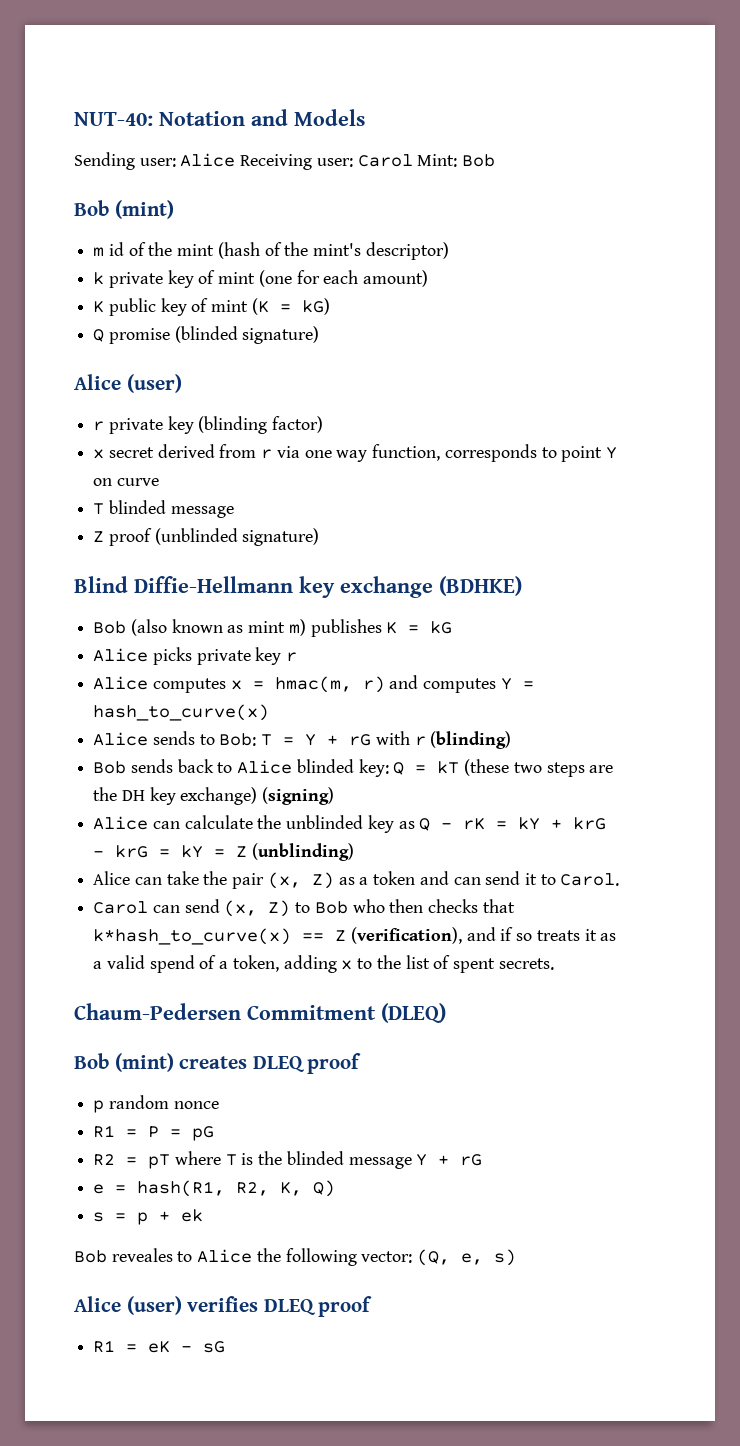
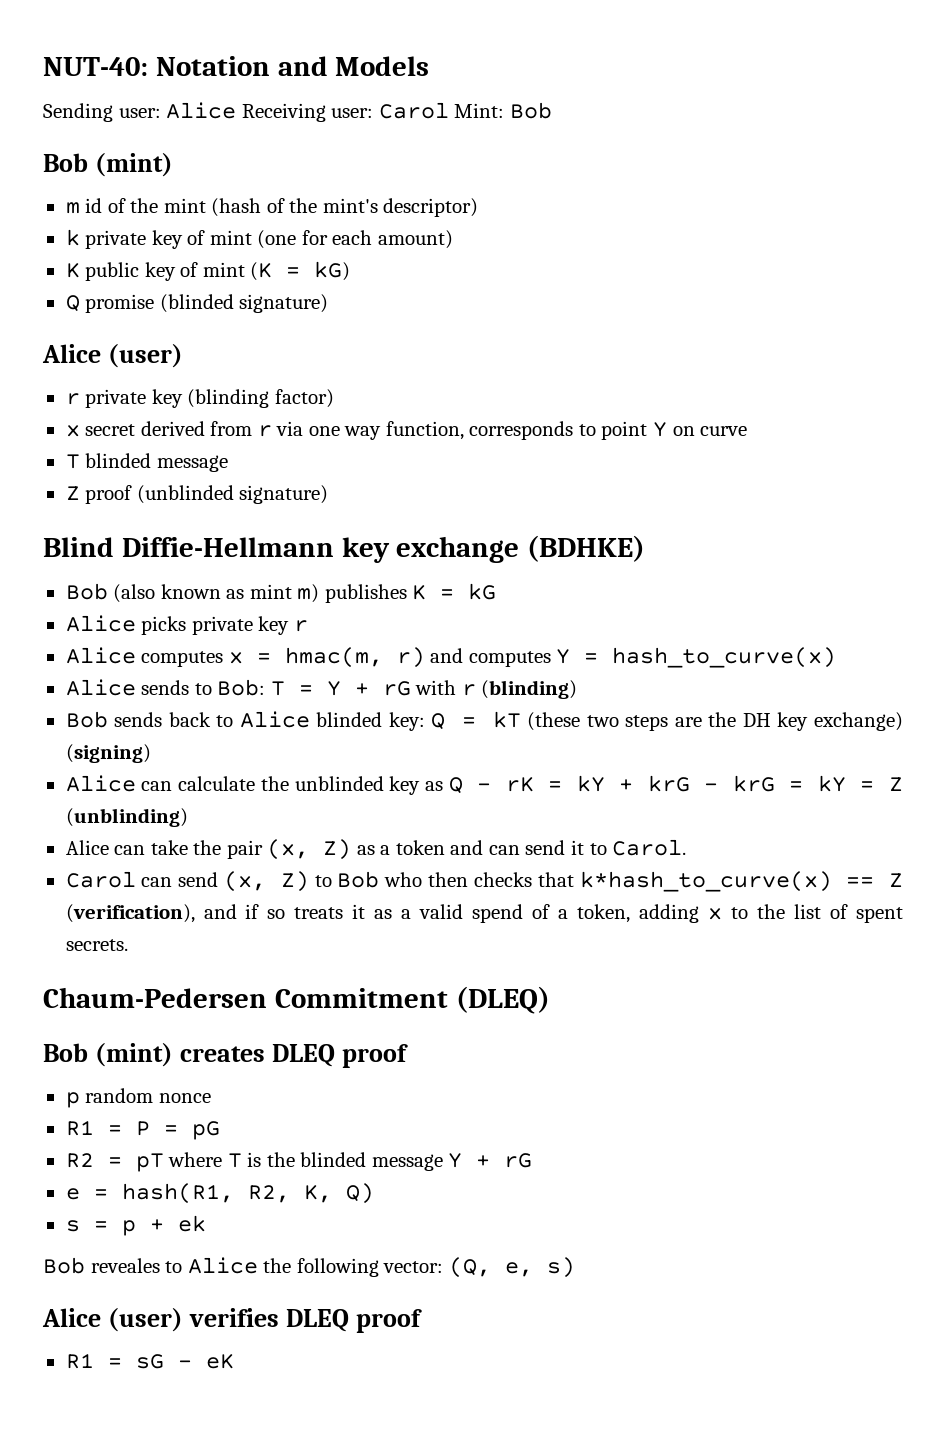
- R1 = eK - sG
+ R1 = sG - eK

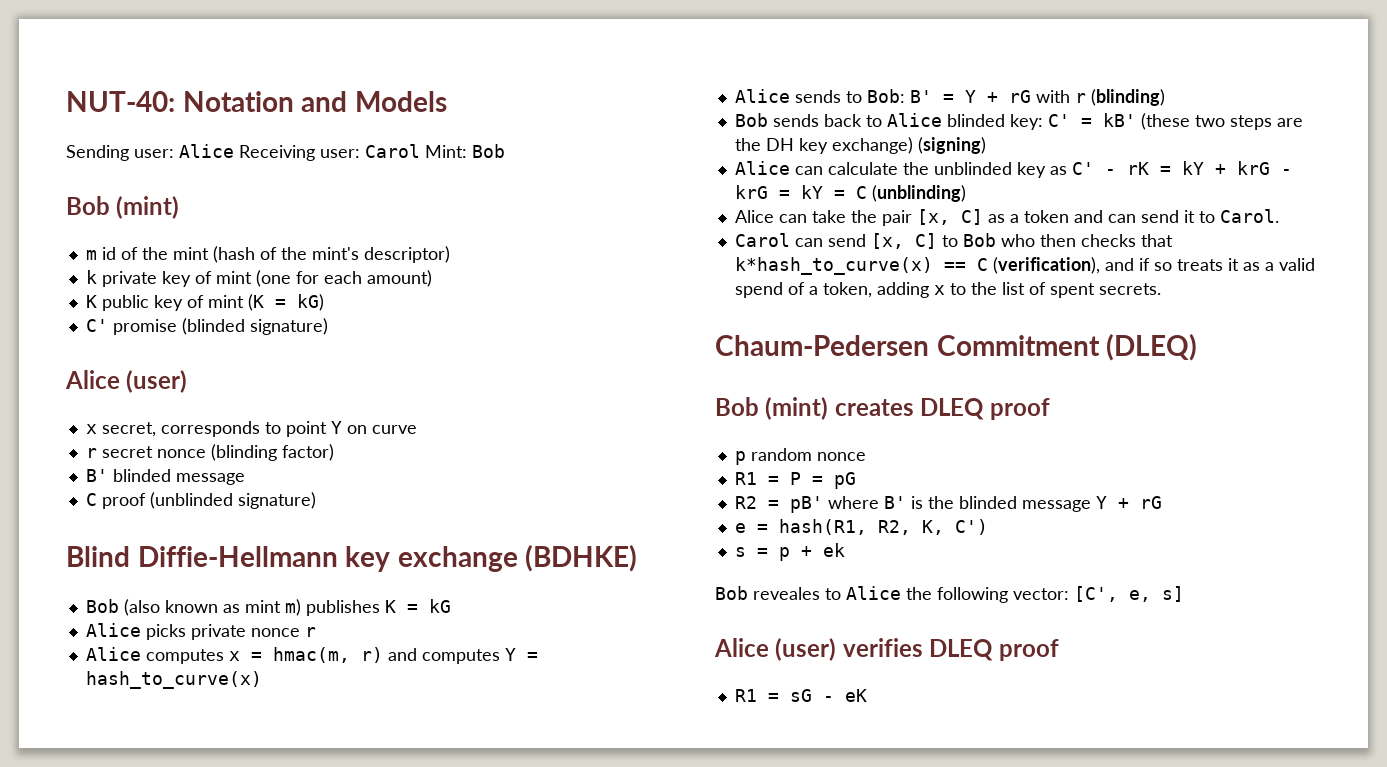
- Q promise (blinded signature)
+ C' promise (blinded signature)
- r private key (blinding factor)
- x secret derived from r via one way function, corresponds to point Y on curve
+ x secret, corresponds to point Y on curve
- T blinded message
+ r secret nonce (blinding factor)
+ B' blinded message
- Z proof (unblinded signature)
+ C proof (unblinded signature)
- Alice picks private key r
+ Alice picks private nonce r
- Alice sends to Bob: T = Y + rG with r (blinding)
+ Alice sends to Bob: B' = Y + rG with r (blinding)
- Bob sends back to Alice blinded key: Q = kT (these two steps are the DH key exchange) (signing)
+ Bob sends back to Alice blinded key: C' = kB' (these two steps are the DH key exchange) (signing)
- Alice can calculate the unblinded key as Q - rK = kY + krG - krG = kY = Z (unblinding)
+ Alice can calculate the unblinded key as C' - rK = kY + krG - krG = kY = C (unblinding)
- Alice can take the pair (x, Z) as a token and can send it to Carol.
+ Alice can take the pair [x, C] as a token and can send it to Carol.
- Carol can send (x, Z) to Bob who then checks that k*hash_to_curve(x) == Z (verification), and if so treats it as a valid spend of a token, adding x to the list of spent secrets.
+ Carol can send [x, C] to Bob who then checks that k*hash_to_curve(x) == C (verification), and if so treats it as a valid spend of a token, adding x to the list of spent secrets.
- R2 = pT where T is the blinded message Y + rG
+ R2 = pB' where B' is the blinded message Y + rG
- e = hash(R1, R2, K, Q)
+ e = hash(R1, R2, K, C')
- Bob reveales to Alice the following vector: (Q, e, s)
+ Bob reveales to Alice the following vector: [C', e, s]

